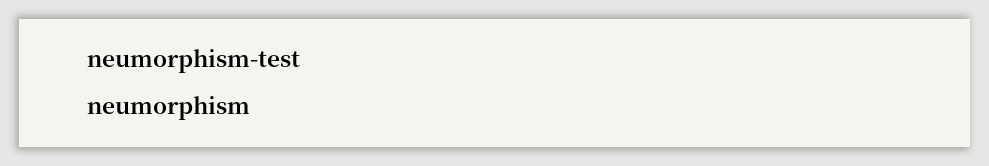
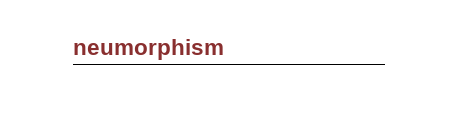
- neumorphism-test

